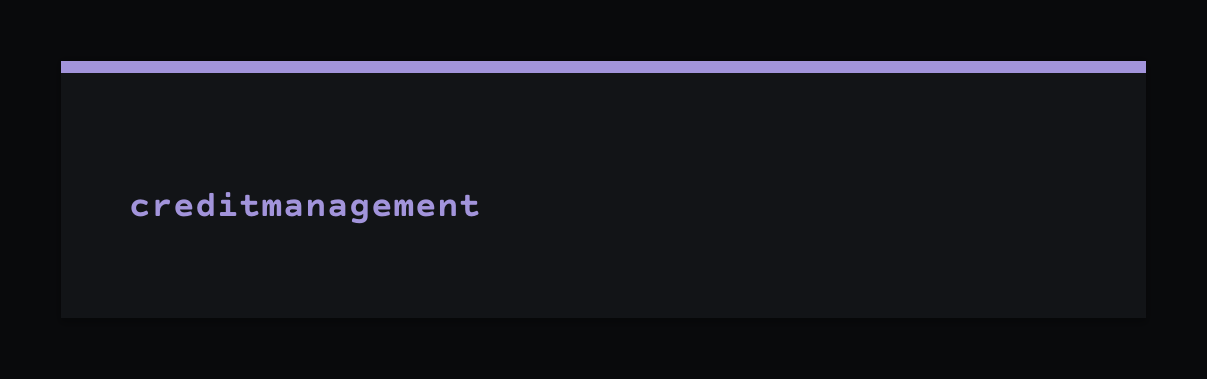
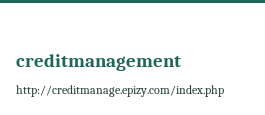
+ http://creditmanage.epizy.com/index.php

